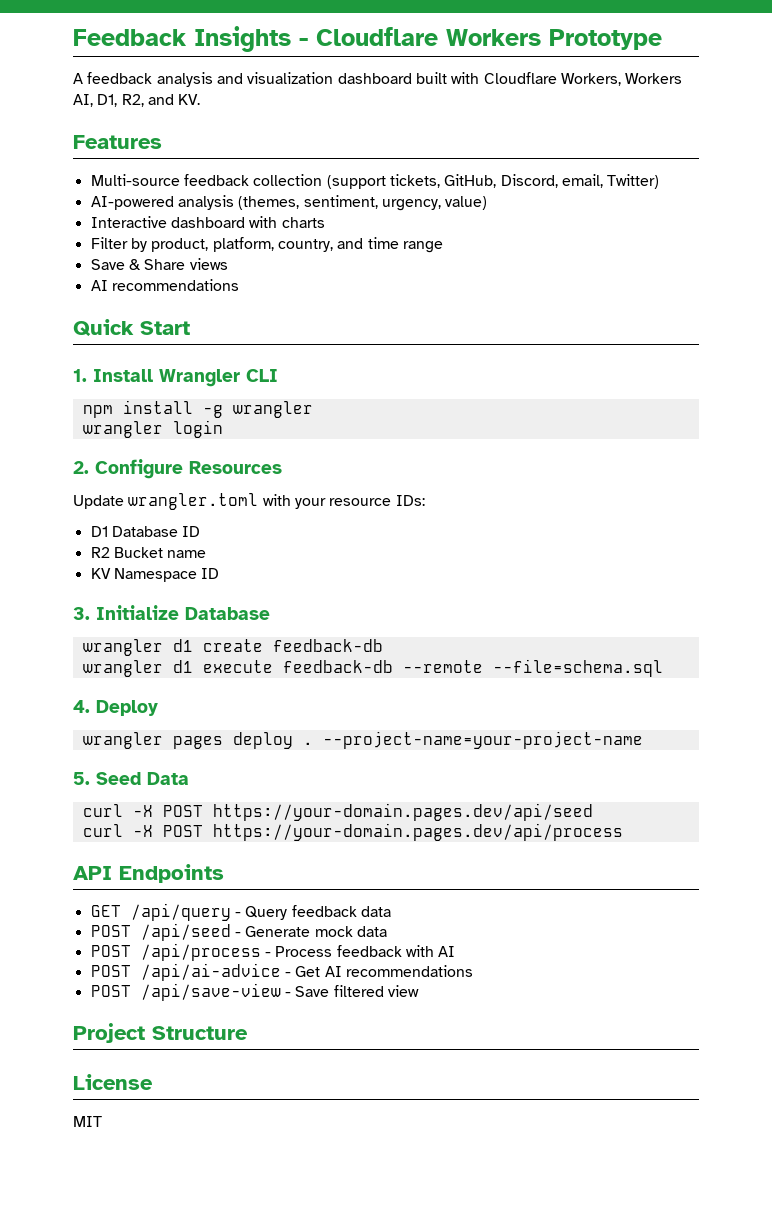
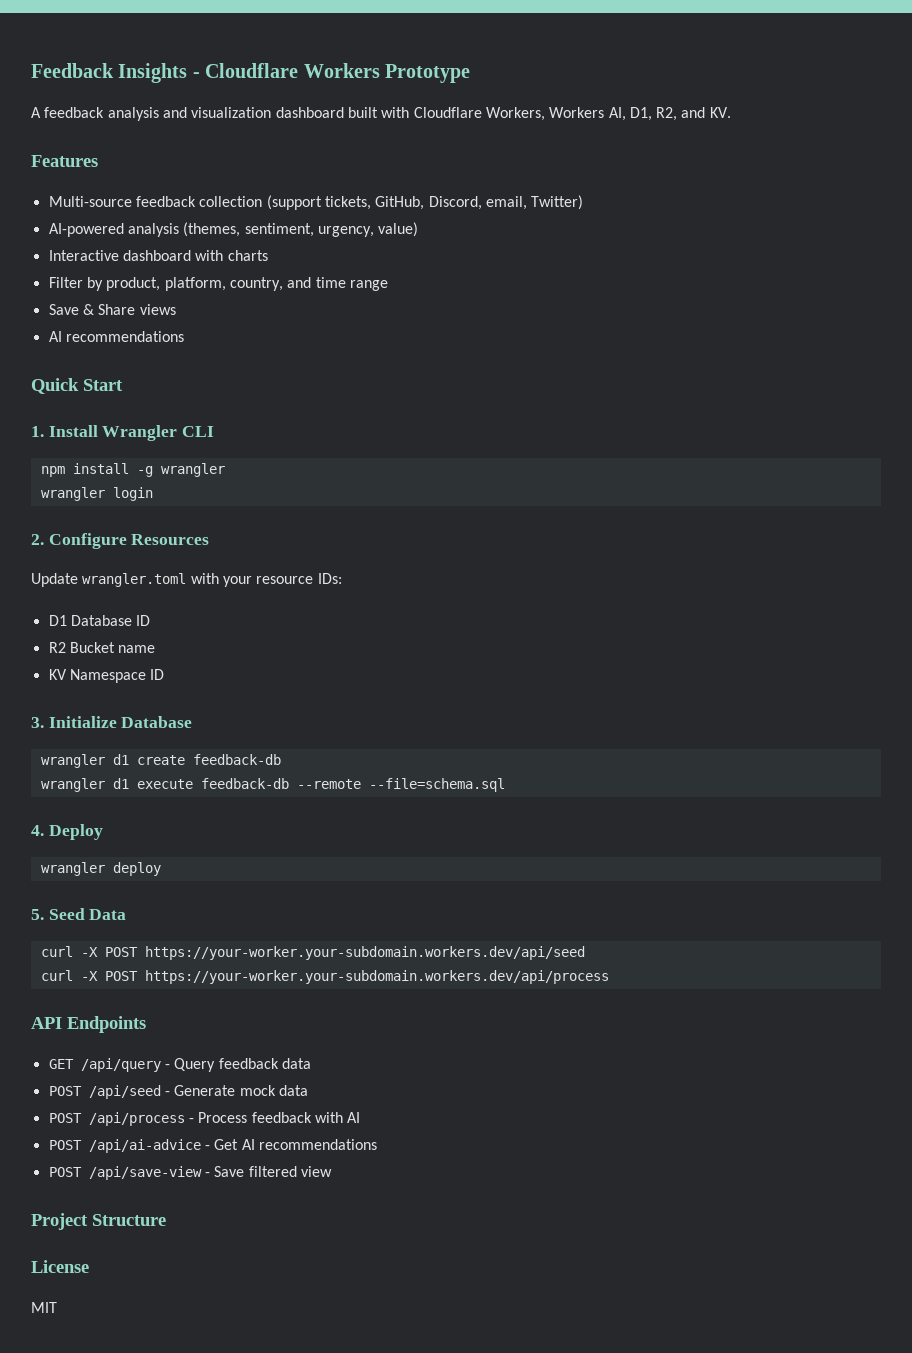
- wrangler pages deploy . --project-name=your-project-name
+ wrangler deploy
- curl -X POST https://your-domain.pages.dev/api/seed
- curl -X POST https://your-domain.pages.dev/api/process
+ curl -X POST https://your-worker.your-subdomain.workers.dev/api/seed
+ curl -X POST https://your-worker.your-subdomain.workers.dev/api/process

